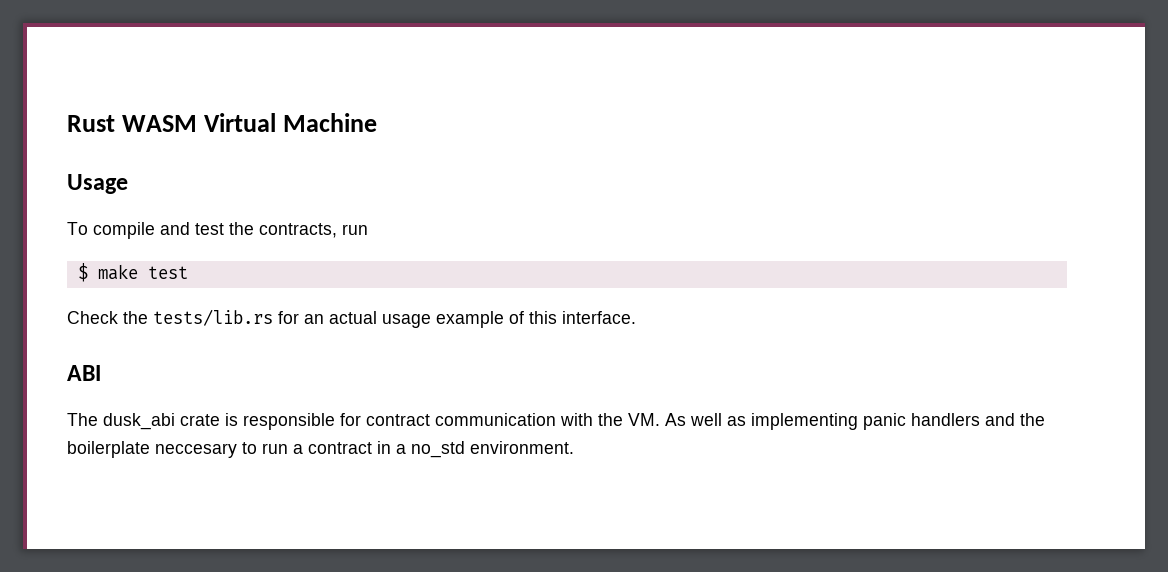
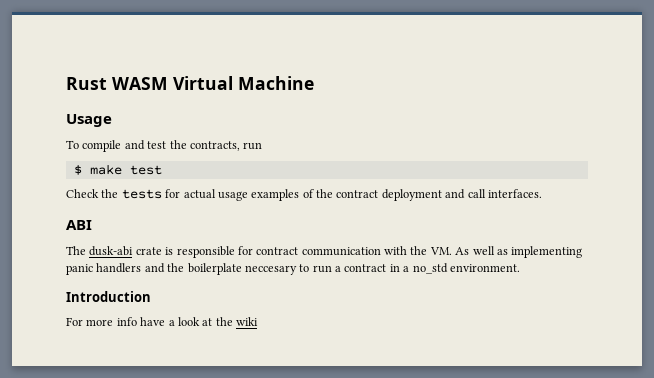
- Check the tests/lib.rs for an actual usage example of this interface.
+ Check the tests for actual usage examples of the contract deployment and call interfaces.
- The dusk_abi crate is responsible for contract communication with the VM. As well as implementing panic handlers and the boilerplate neccesary to run a contract in a no_std environment.
+ The dusk-abi crate is responsible for contract communication with the VM. As well as implementing panic handlers and the boilerplate neccesary to run a contract in a no_std environment.
+ Introduction
+ For more info have a look at the wiki

